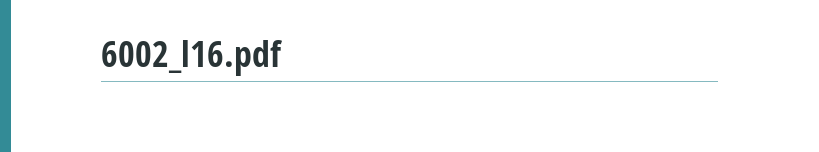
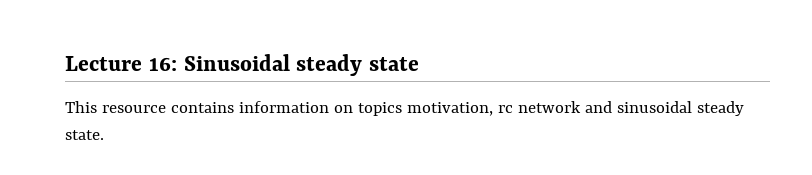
- 6002_l16.pdf
+ Lecture 16: Sinusoidal steady state
+ This resource contains information on topics motivation, rc network and sinusoidal steady state.

